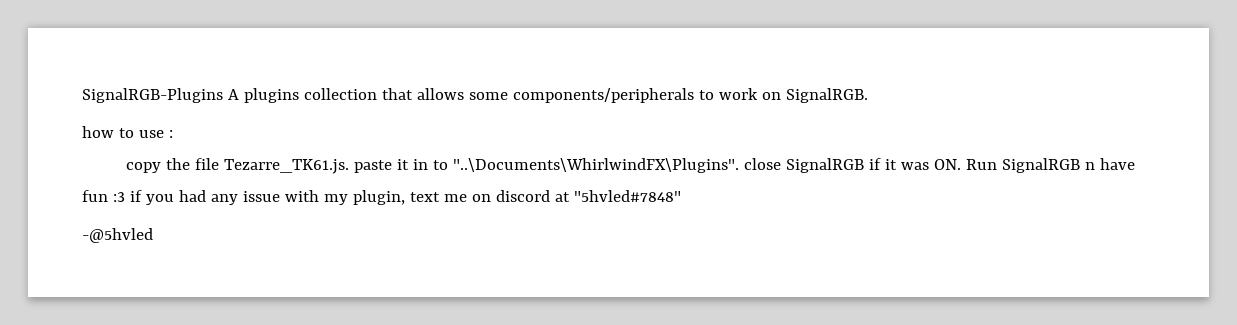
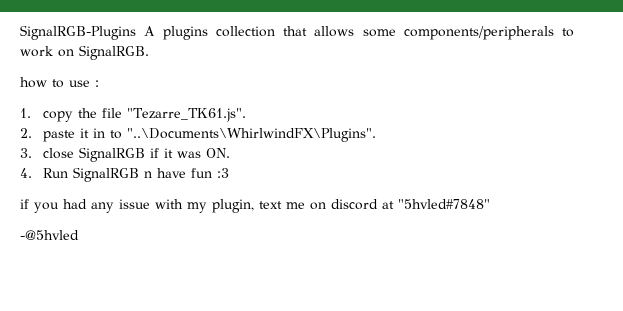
- copy the file Tezarre_TK61.js. paste it in to "..\Documents\WhirlwindFX\Plugins". close SignalRGB if it was ON. Run SignalRGB n have fun :3 if you had any issue with my plugin, text me on discord at "5hvled#7848"
+ 1. copy the file "Tezarre_TK61.js".
+ 2. paste it in to "..\Documents\WhirlwindFX\Plugins".
+ 3. close SignalRGB if it was ON.
+ 4. Run SignalRGB n have fun :3
+ if you had any issue with my plugin, text me on discord at "5hvled#7848"

